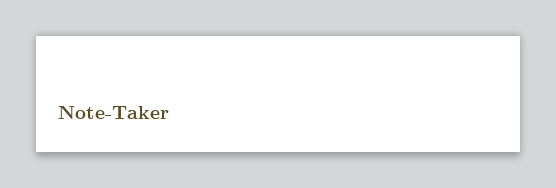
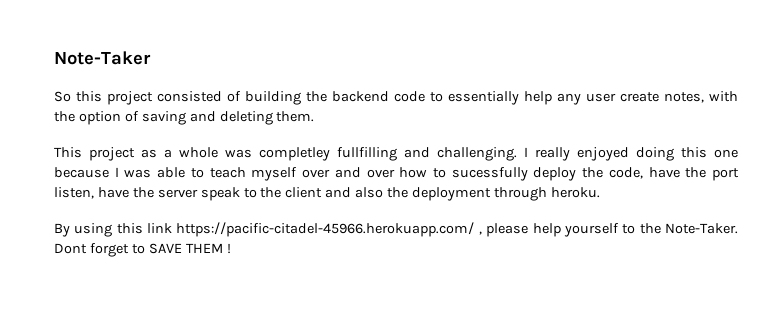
+ So this project consisted of building the backend code to essentially help any user create notes, with the option of saving and deleting them.
+ This project as a whole was completley fullfilling and challenging. I really enjoyed doing this one because I was able to teach myself over and over how to sucessfully deploy the code, have the port listen, have the server speak to the client and also the deployment through heroku.
+ By using this link https://pacific-citadel-45966.herokuapp.com/ , please help yourself to the Note-Taker. Dont forget to SAVE THEM !

